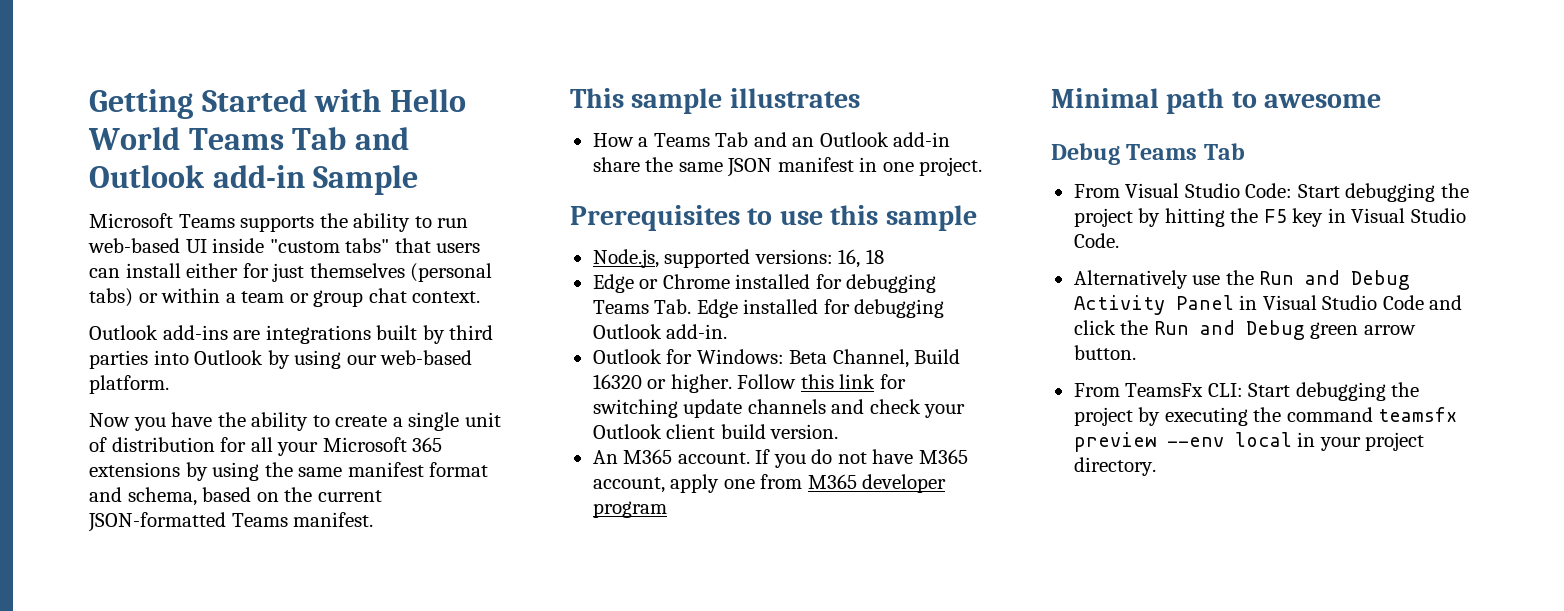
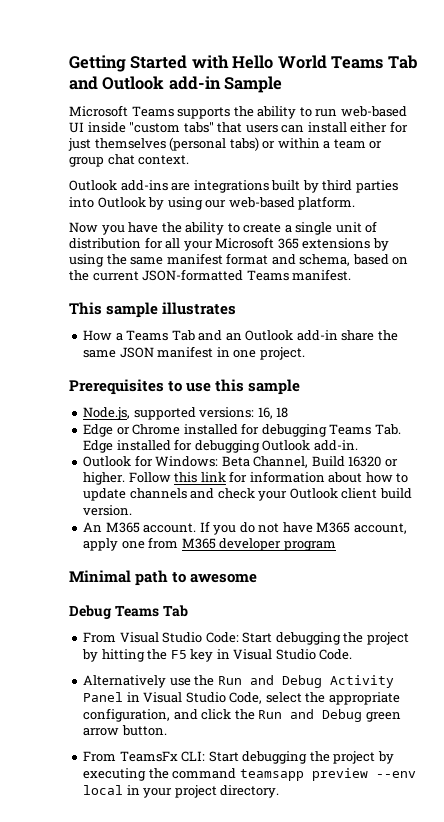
- Follow this link for switching update channels and check your Outlook client build version.
+ Follow this link for information about how to update channels and check your Outlook client build version.
- Alternatively use the Run and Debug Activity Panel in Visual Studio Code and click the Run and Debug green arrow button.
+ Alternatively use the Run and Debug Activity Panel in Visual Studio Code, select the appropriate configuration, and click the Run and Debug green arrow button.
- From TeamsFx CLI: Start debugging the project by executing the command teamsfx preview --env local in your project directory.
+ From TeamsFx CLI: Start debugging the project by executing the command teamsapp preview --env local in your project directory.

